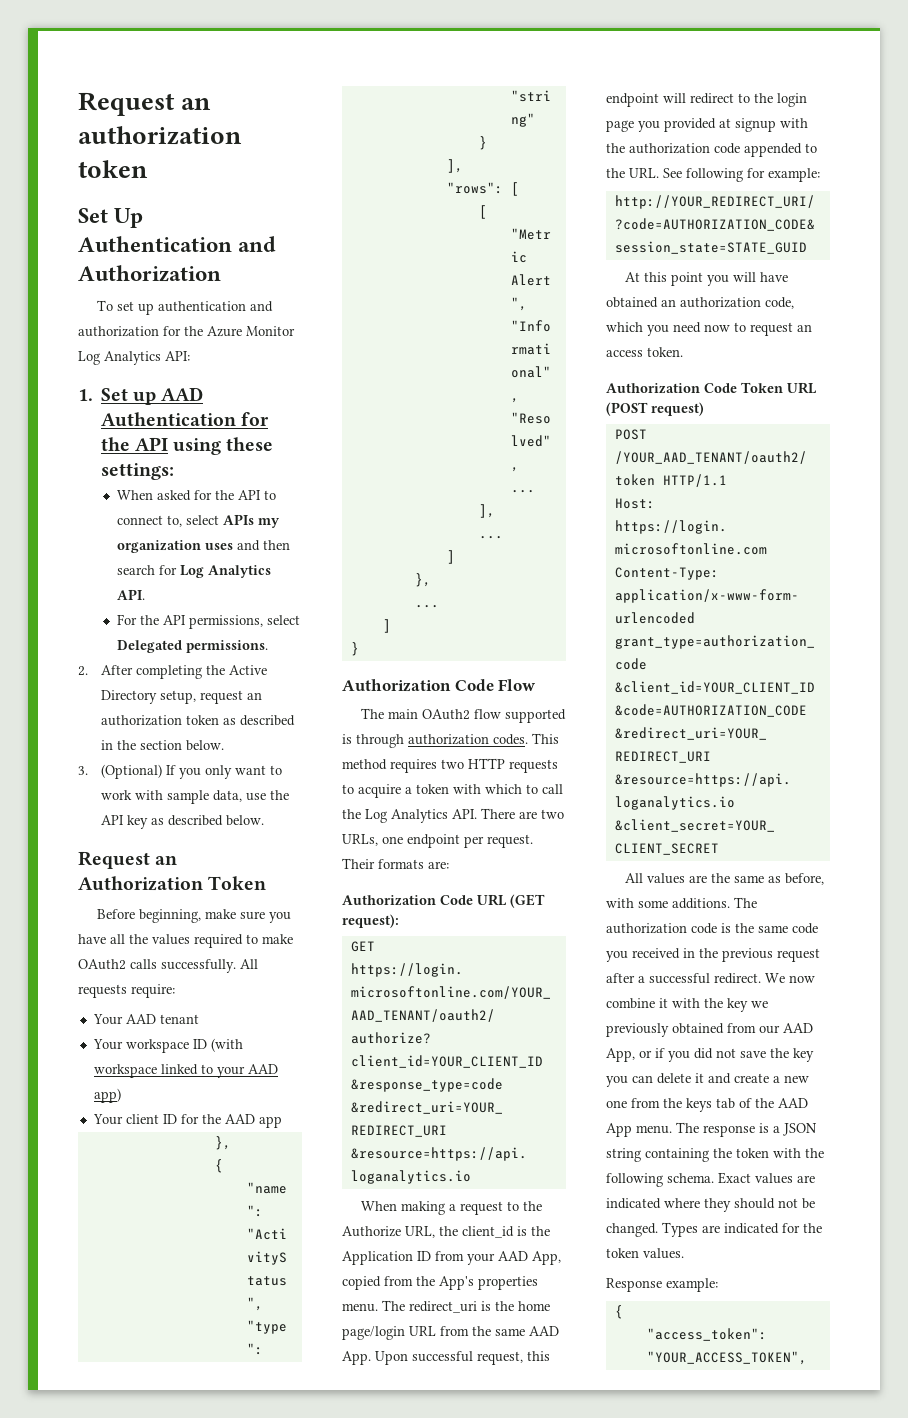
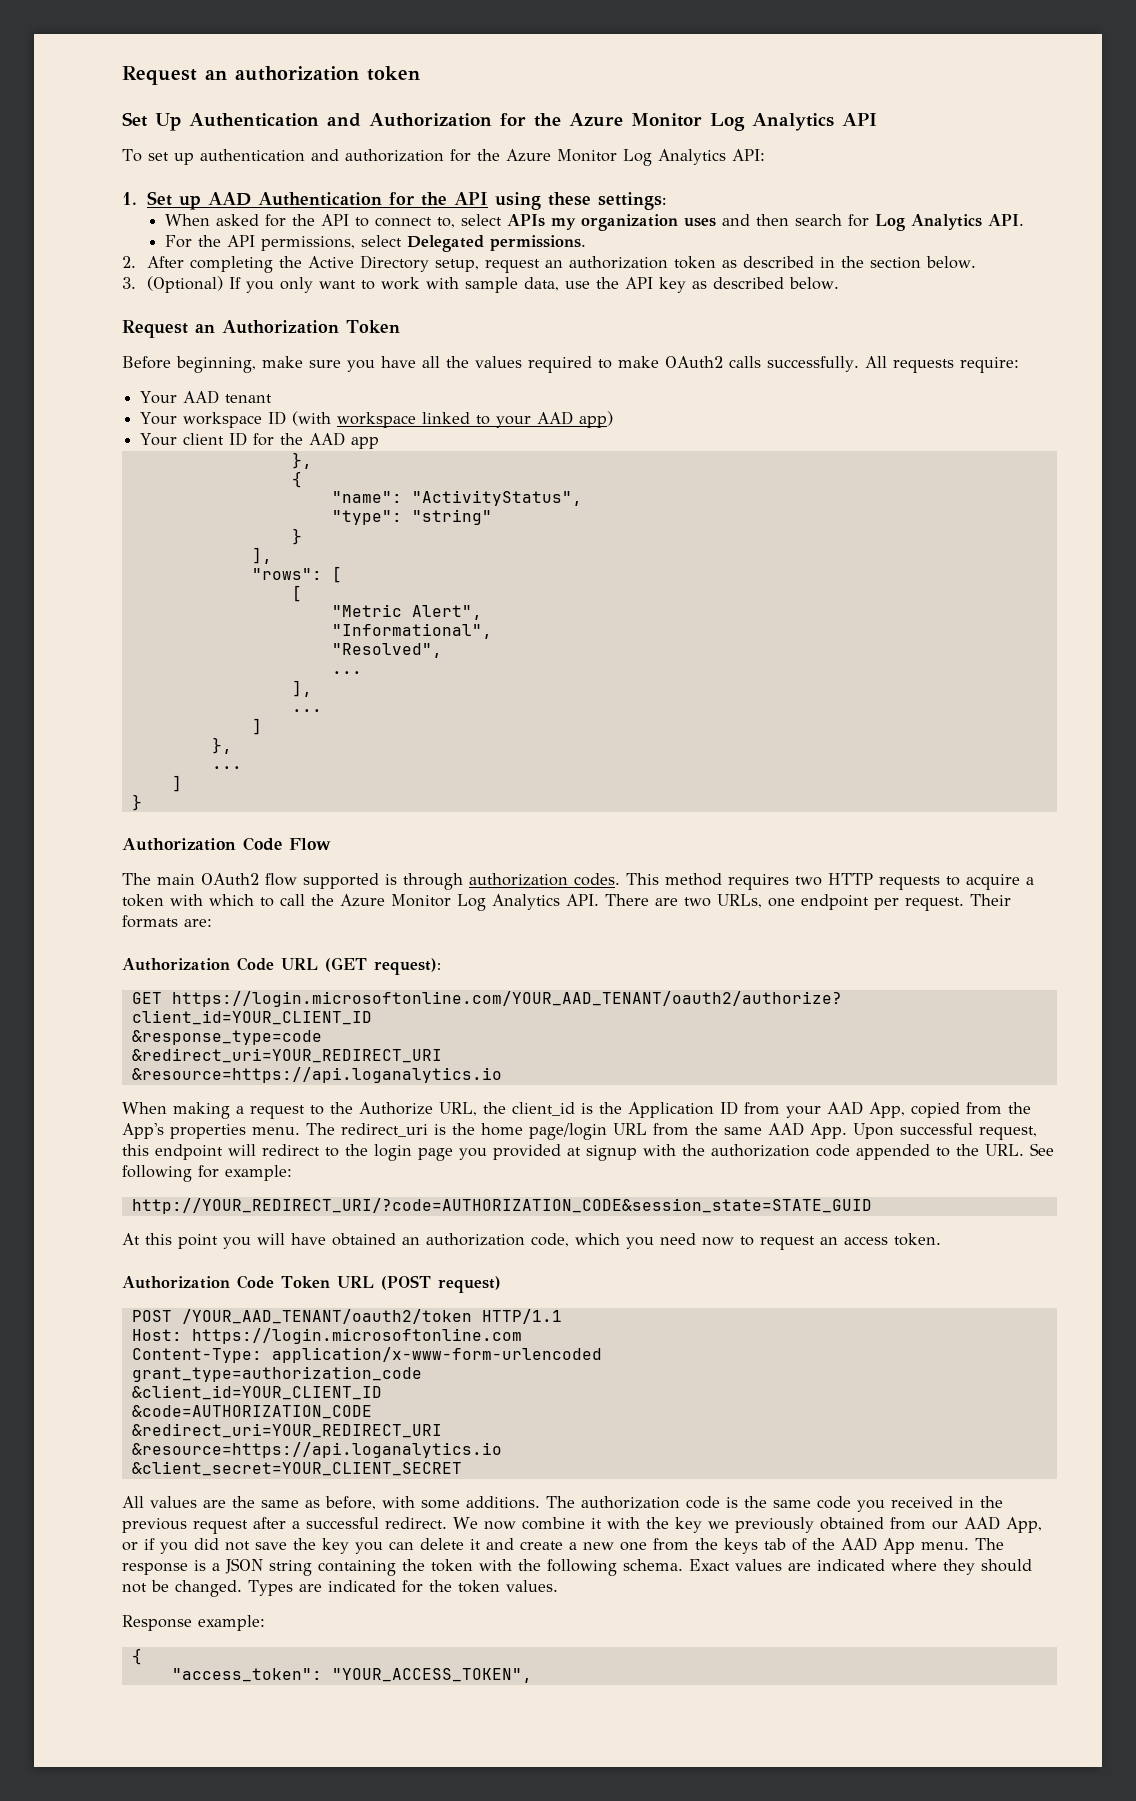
- Set Up Authentication and Authorization
+ Set Up Authentication and Authorization for the Azure Monitor Log Analytics API
- This method requires two HTTP requests to acquire a token with which to call the Log Analytics API. There are two URLs, one endpoint per request.
+ This method requires two HTTP requests to acquire a token with which to call the Azure Monitor Log Analytics API. There are two URLs, one endpoint per request.

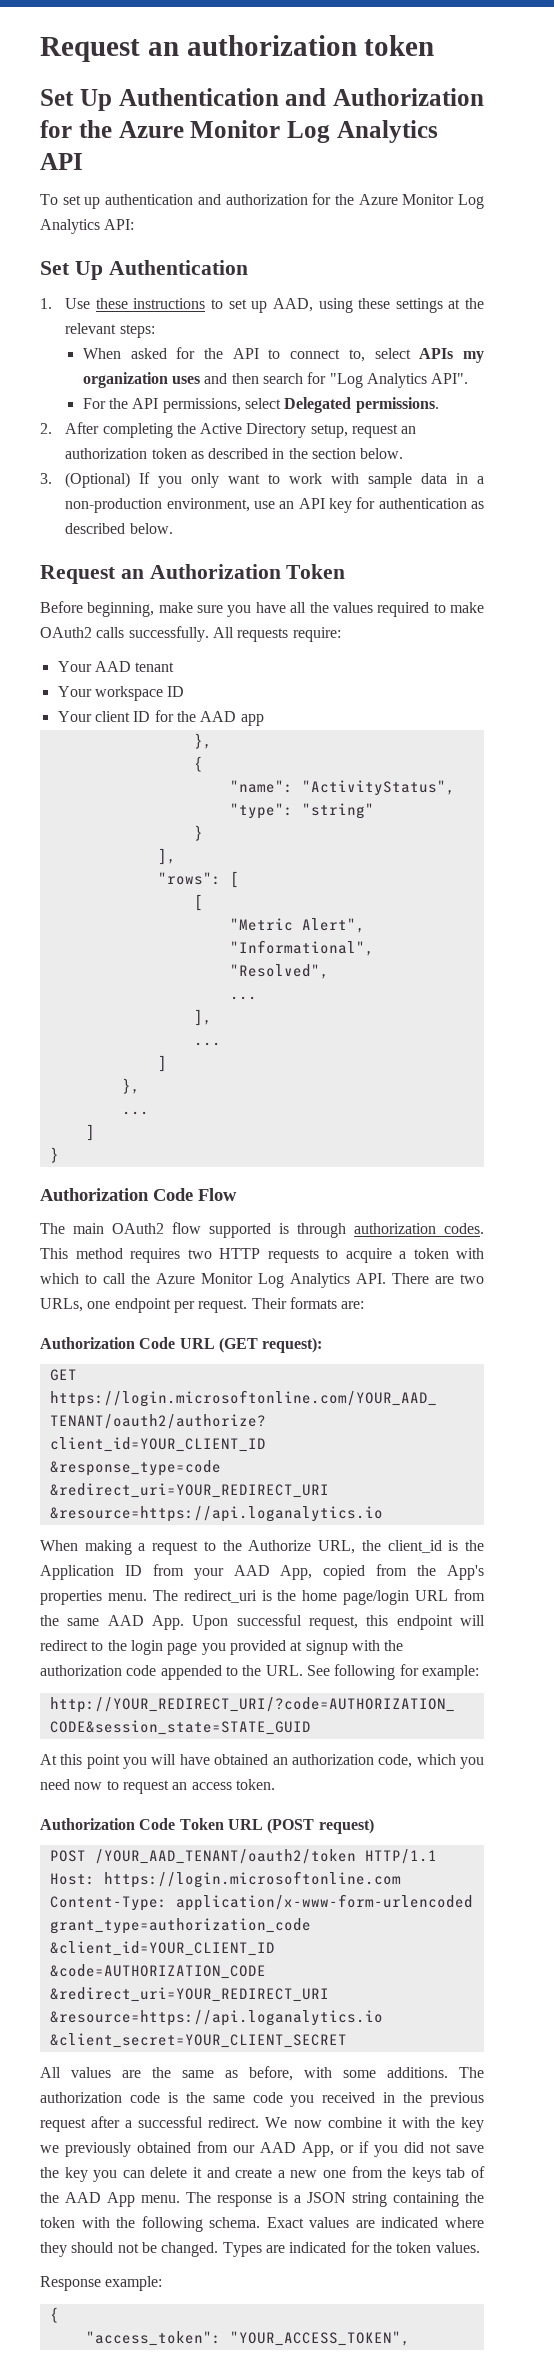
  To set up authentication and authorization for the Azure Monitor Log Analytics API:
- 1. Set up AAD Authentication for the API using these settings:
+ Set Up Authentication
+ 1. Use these instructions to set up AAD, using these settings at the relevant steps:
- When asked for the API to connect to, select APIs my organization uses and then search for Log Analytics API.
+ When asked for the API to connect to, select APIs my organization uses and then search for "Log Analytics API".
- 3. (Optional) If you only want to work with sample data, use the API key as described below.
+ 3. (Optional) If you only want to work with sample data in a non-production environment, use an API key for authentication as described below.
- Your workspace ID (with workspace linked to your AAD app)
+ Your workspace ID

